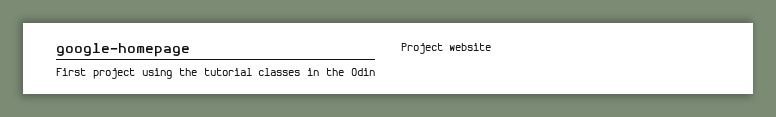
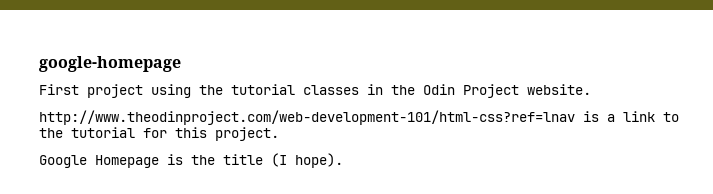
- First project using the tutorial classes in the Odin Project website
+ First project using the tutorial classes in the Odin Project website.
+ http://www.theodinproject.com/web-development-101/html-css?ref=lnav is a link to the tutorial for this project.
+ Google Homepage is the title (I hope).

